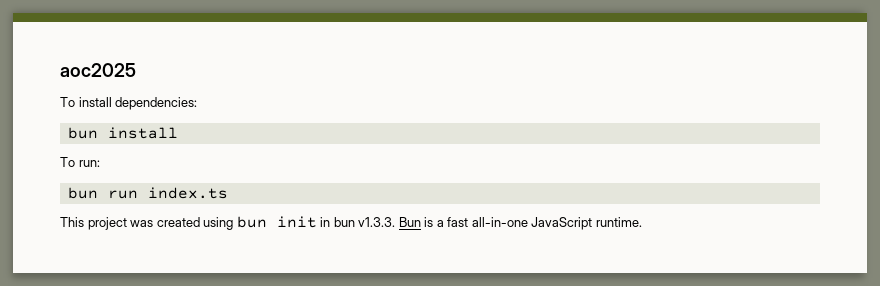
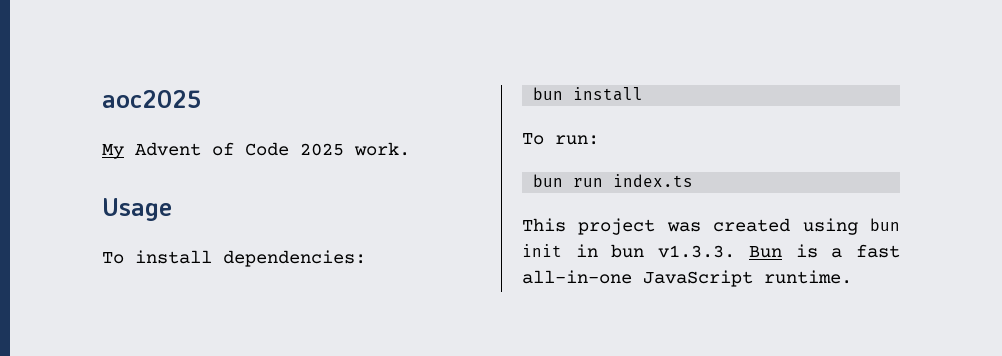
+ My Advent of Code 2025 work.
+ Usage

